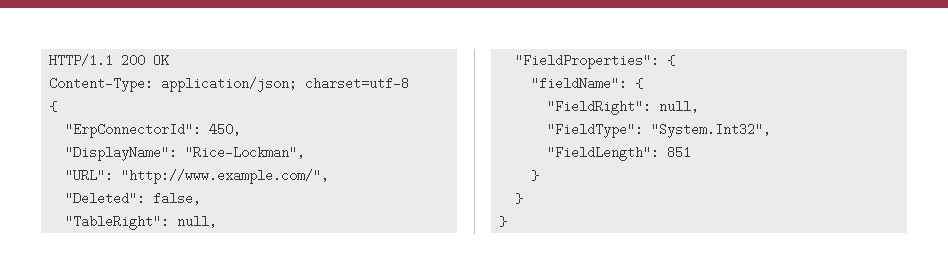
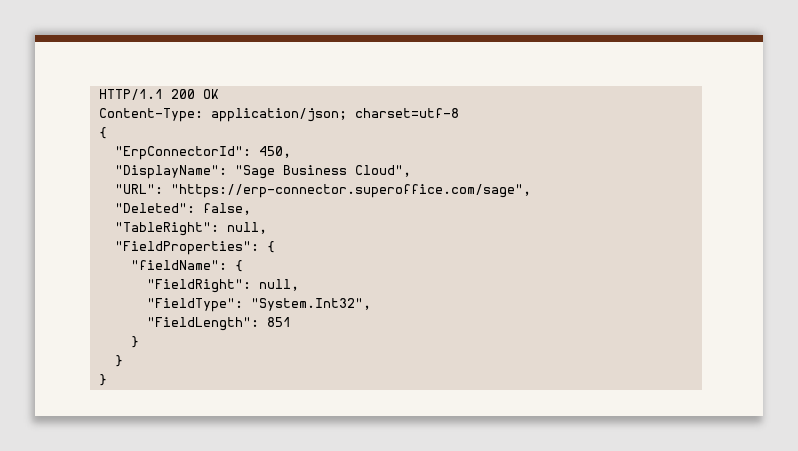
- "DisplayName": "Rice-Lockman",
+ "DisplayName": "Sage Business Cloud",
- "URL": "http://www.example.com/",
+ "URL": "https://erp-connector.superoffice.com/sage",

